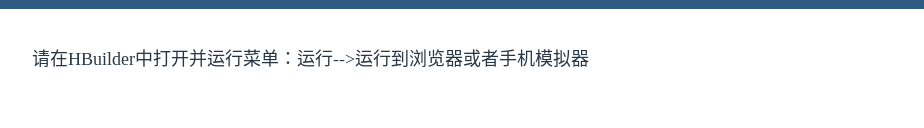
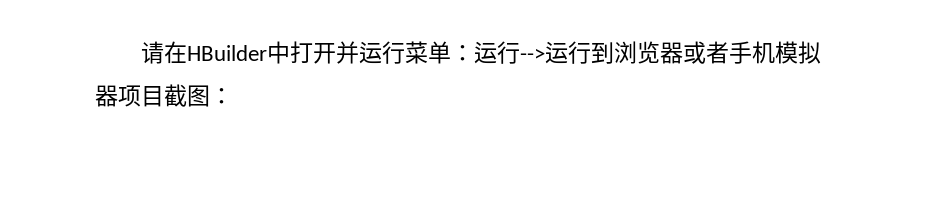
- 请在HBuilder中打开并运行菜单：运行-->运行到浏览器或者手机模拟器
+ 请在HBuilder中打开并运行菜单：运行-->运行到浏览器或者手机模拟器项目截图：

